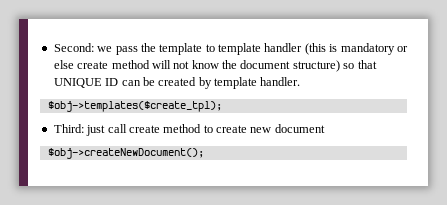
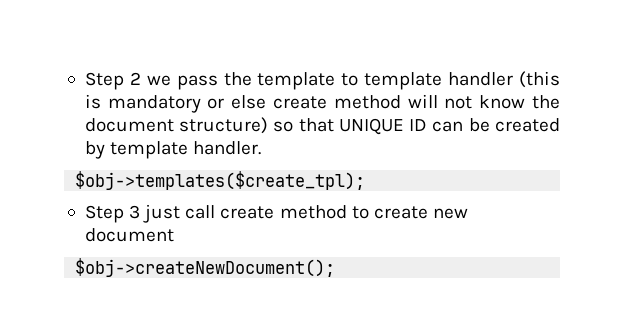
- Second: we pass the template to template handler (this is mandatory or else create method will not know the document structure) so that UNIQUE ID can be created by template handler.
+ Step 2 we pass the template to template handler (this is mandatory or else create method will not know the document structure) so that UNIQUE ID can be created by template handler.
- Third: just call create method to create new document
+ Step 3 just call create method to create new document

